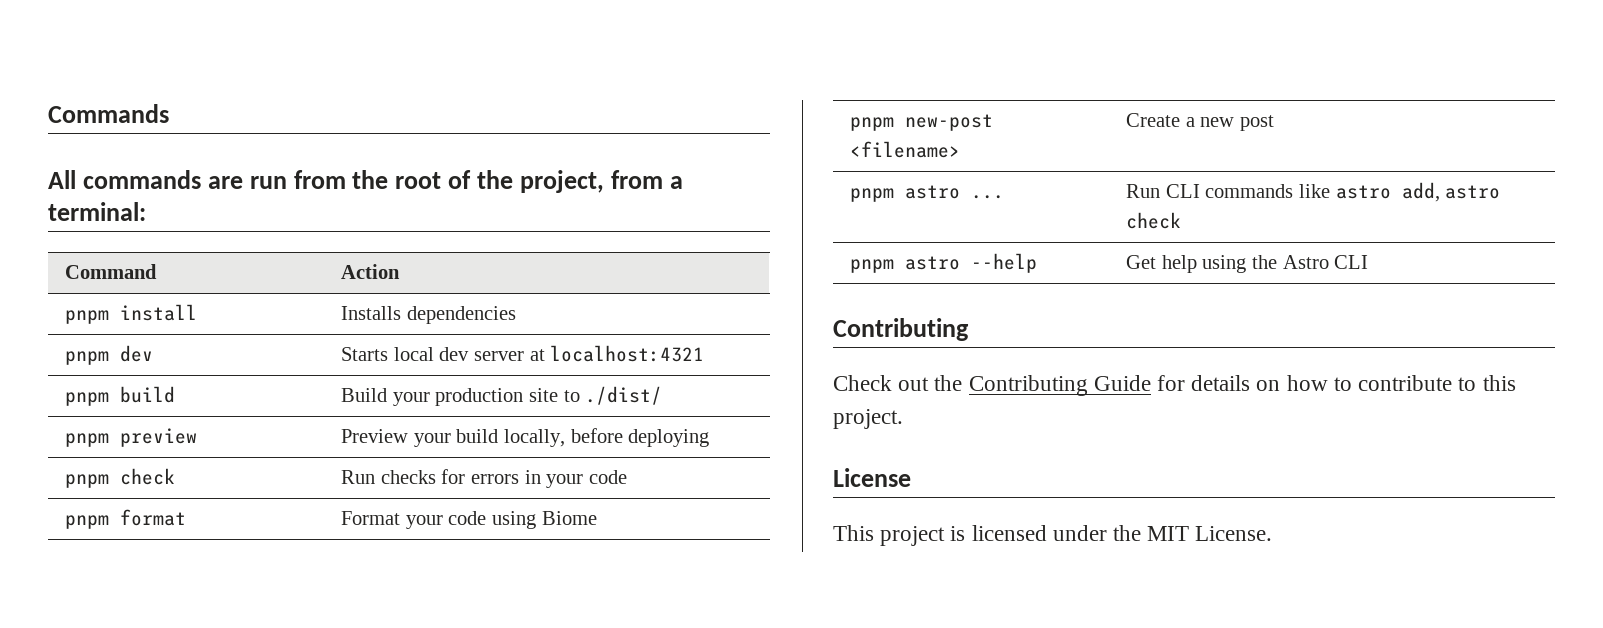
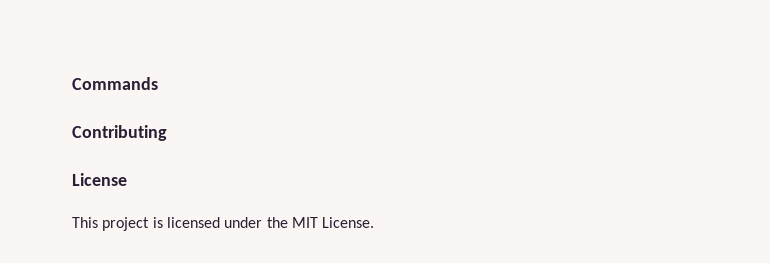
- All commands are run from the root of the project, from a terminal:
- Command | Action
- pnpm install | Installs dependencies
- pnpm dev | Starts local dev server at localhost:4321
- pnpm build | Build your production site to ./dist/
- pnpm preview | Preview your build locally, before deploying
- pnpm check | Run checks for errors in your code
- pnpm format | Format your code using Biome
- pnpm new-post <filename> | Create a new post
- pnpm astro ... | Run CLI commands like astro add, astro check
- pnpm astro --help | Get help using the Astro CLI
  Contributing
- Check out the Contributing Guide for details on how to contribute to this project.

